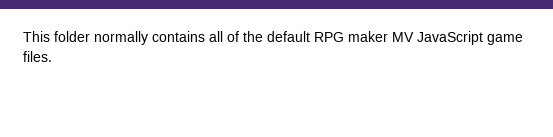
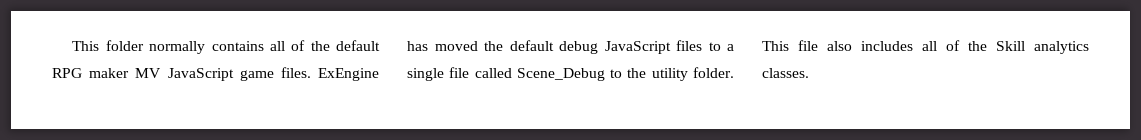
+ ExEngine has moved the default debug JavaScript files to a single file called Scene_Debug to the utility folder. This file also includes all of the Skill analytics classes.

